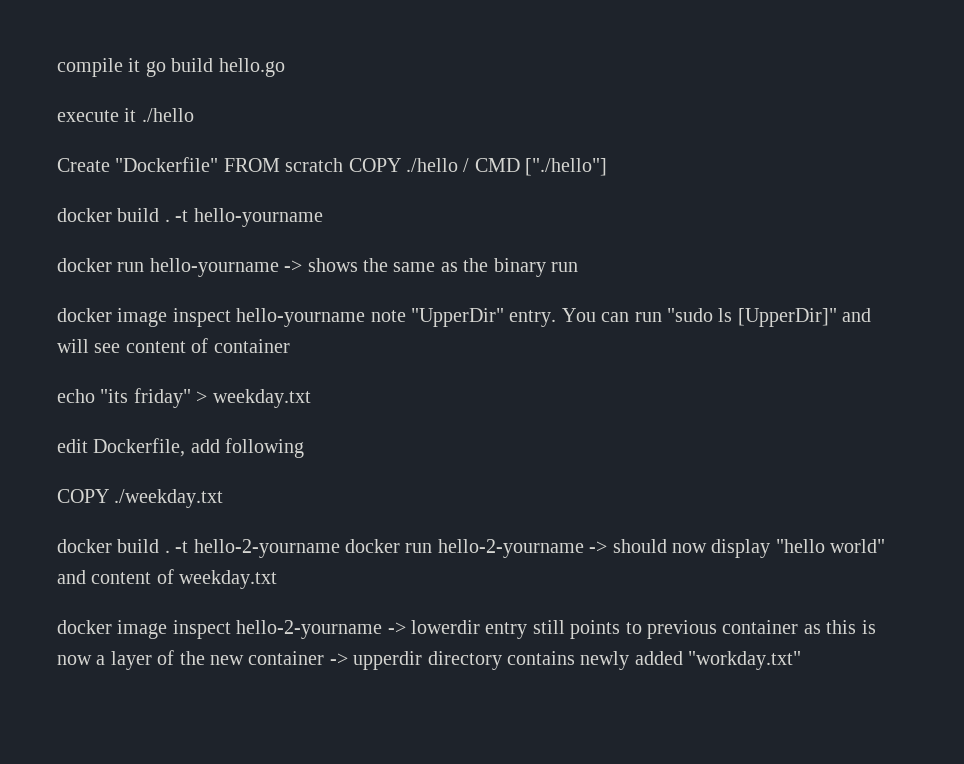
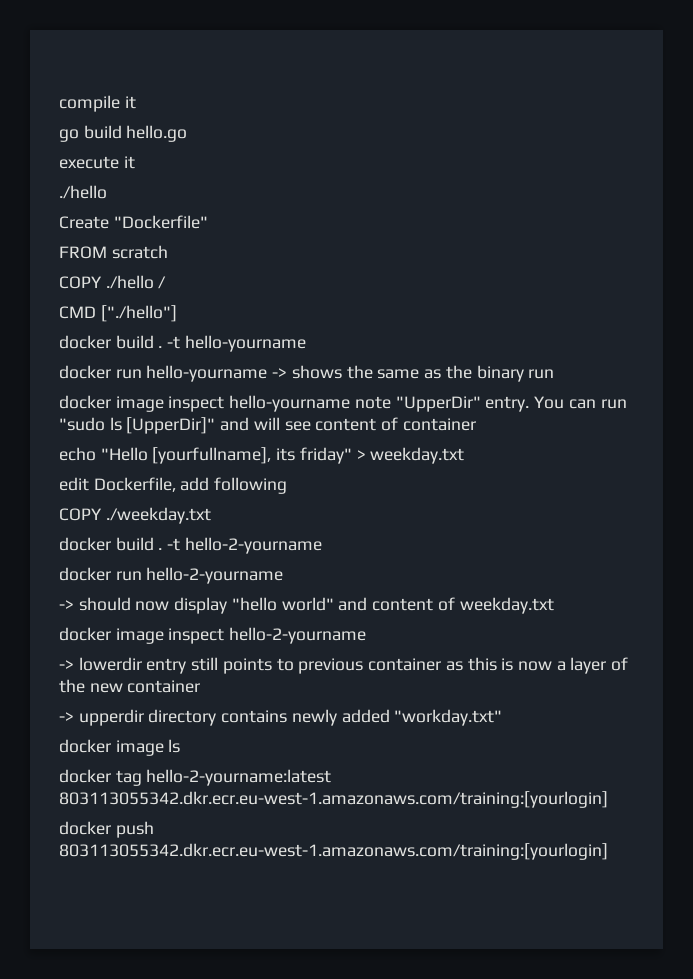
- compile it go build hello.go
+ compile it
+ go build hello.go
- execute it ./hello
+ execute it
+ ./hello
- Create "Dockerfile" FROM scratch COPY ./hello / CMD ["./hello"]
+ Create "Dockerfile"
+ FROM scratch
+ COPY ./hello /
+ CMD ["./hello"]
- echo "its friday" > weekday.txt
+ echo "Hello [yourfullname], its friday" > weekday.txt
- -t hello-2-yourname docker run hello-2-yourname -> should now display "hello world" and content of weekday.txt
+ -t hello-2-yourname
+ docker run hello-2-yourname
+ -> should now display "hello world" and content of weekday.txt
- docker image inspect hello-2-yourname -> lowerdir entry still points to previous container as this is now a layer of the new container -> upperdir directory contains newly added "workday.txt"
+ docker image inspect hello-2-yourname
+ -> lowerdir entry still points to previous container as this is now a layer of the new container
+ -> upperdir directory contains newly added "workday.txt"
+ docker image ls
+ docker tag hello-2-yourname:latest 803113055342.dkr.ecr.eu-west-1.amazonaws.com/training:[yourlogin]
+ docker push 803113055342.dkr.ecr.eu-west-1.amazonaws.com/training:[yourlogin]

